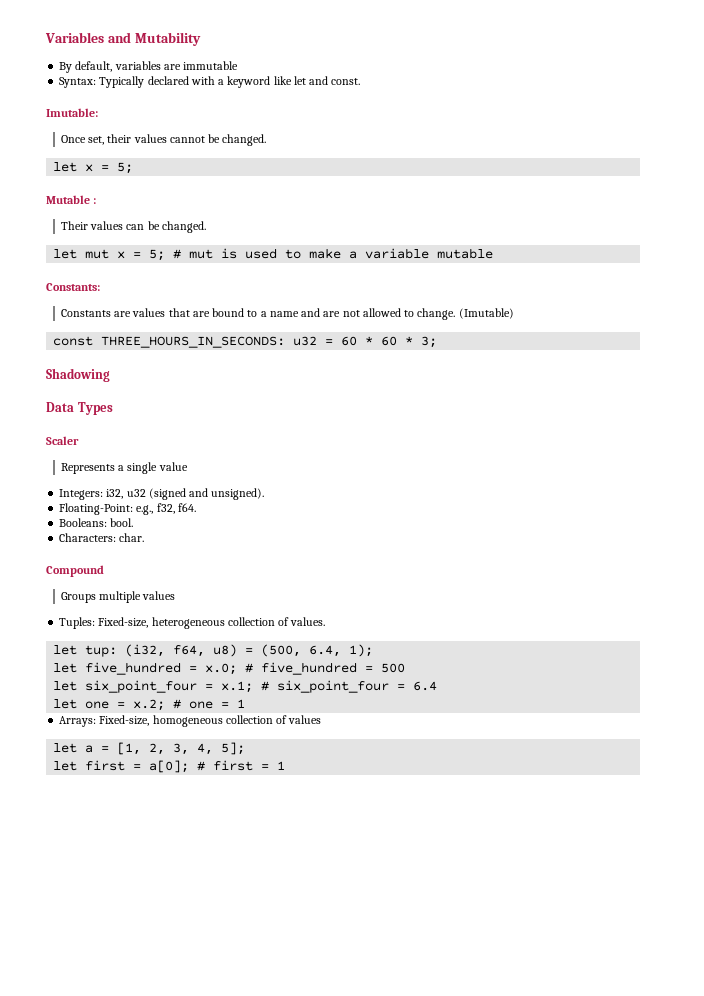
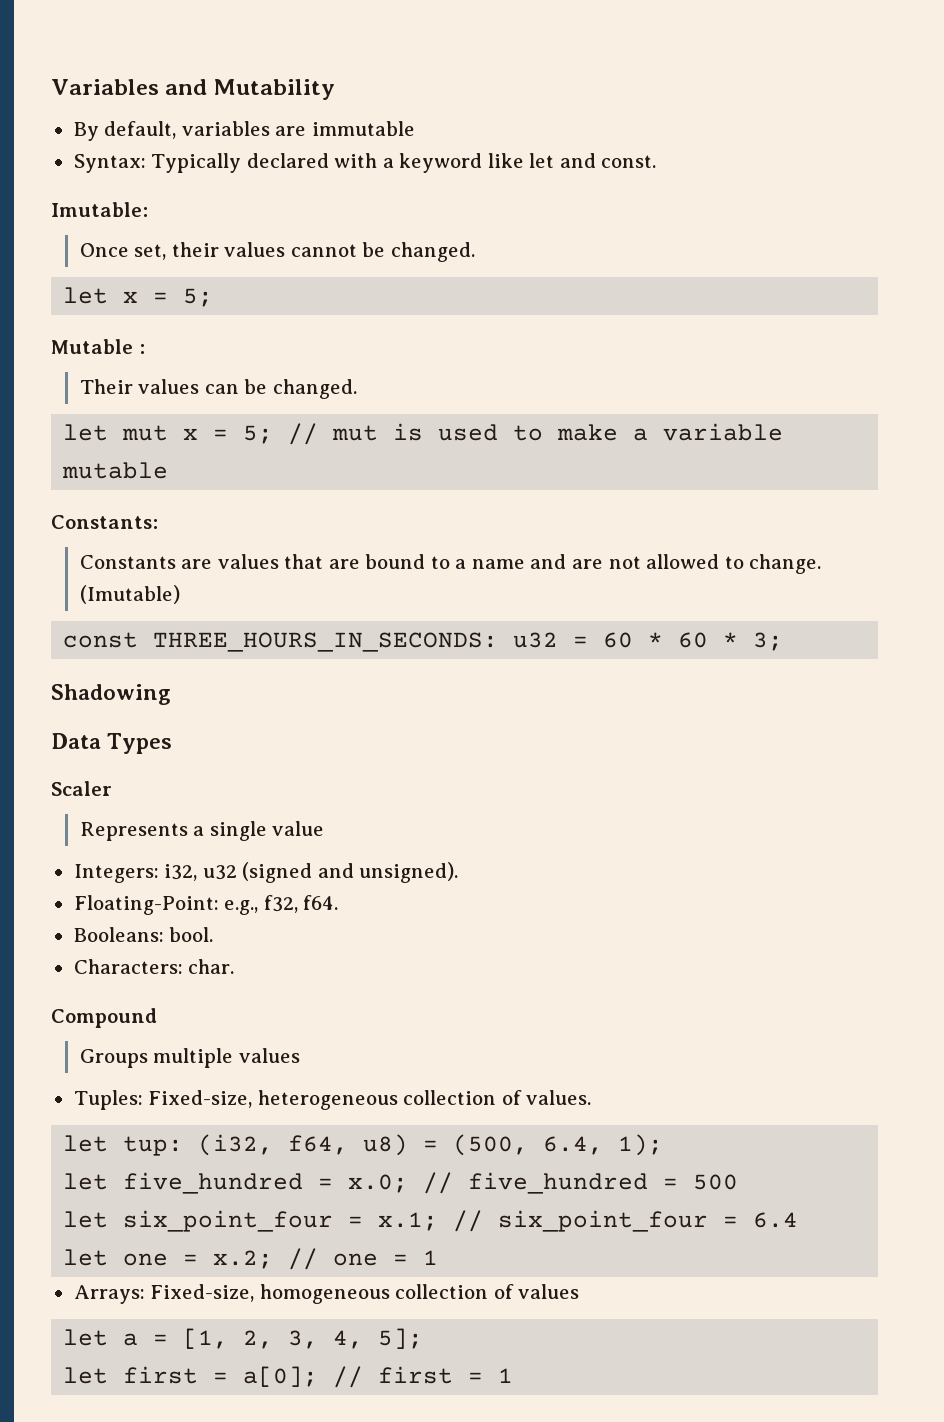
- let mut x = 5; # mut is used to make a variable mutable
+ let mut x = 5; // mut is used to make a variable mutable
- let five_hundred = x.0; # five_hundred = 500
+ let five_hundred = x.0; // five_hundred = 500
- let six_point_four = x.1; # six_point_four = 6.4
+ let six_point_four = x.1; // six_point_four = 6.4
- let one = x.2; # one = 1
+ let one = x.2; // one = 1
- let first = a[0]; # first = 1
+ let first = a[0]; // first = 1

